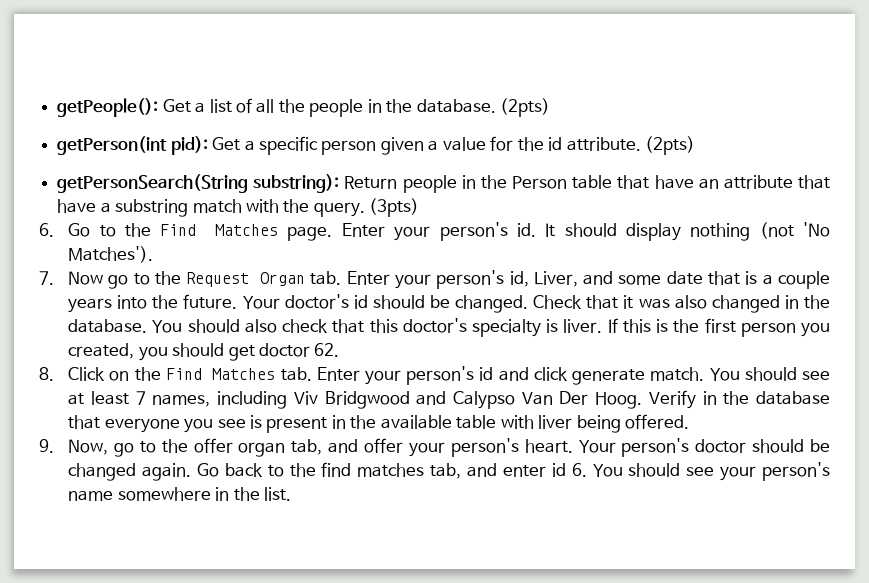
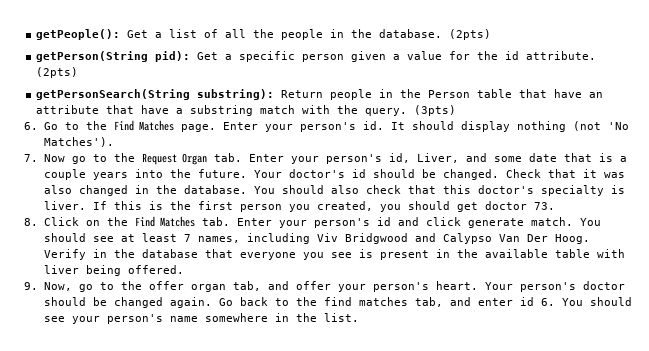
- getPerson(int pid): Get a specific person given a value for the id attribute.
+ getPerson(String pid): Get a specific person given a value for the id attribute.
- If this is the first person you created, you should get doctor 62.
+ If this is the first person you created, you should get doctor 73.

